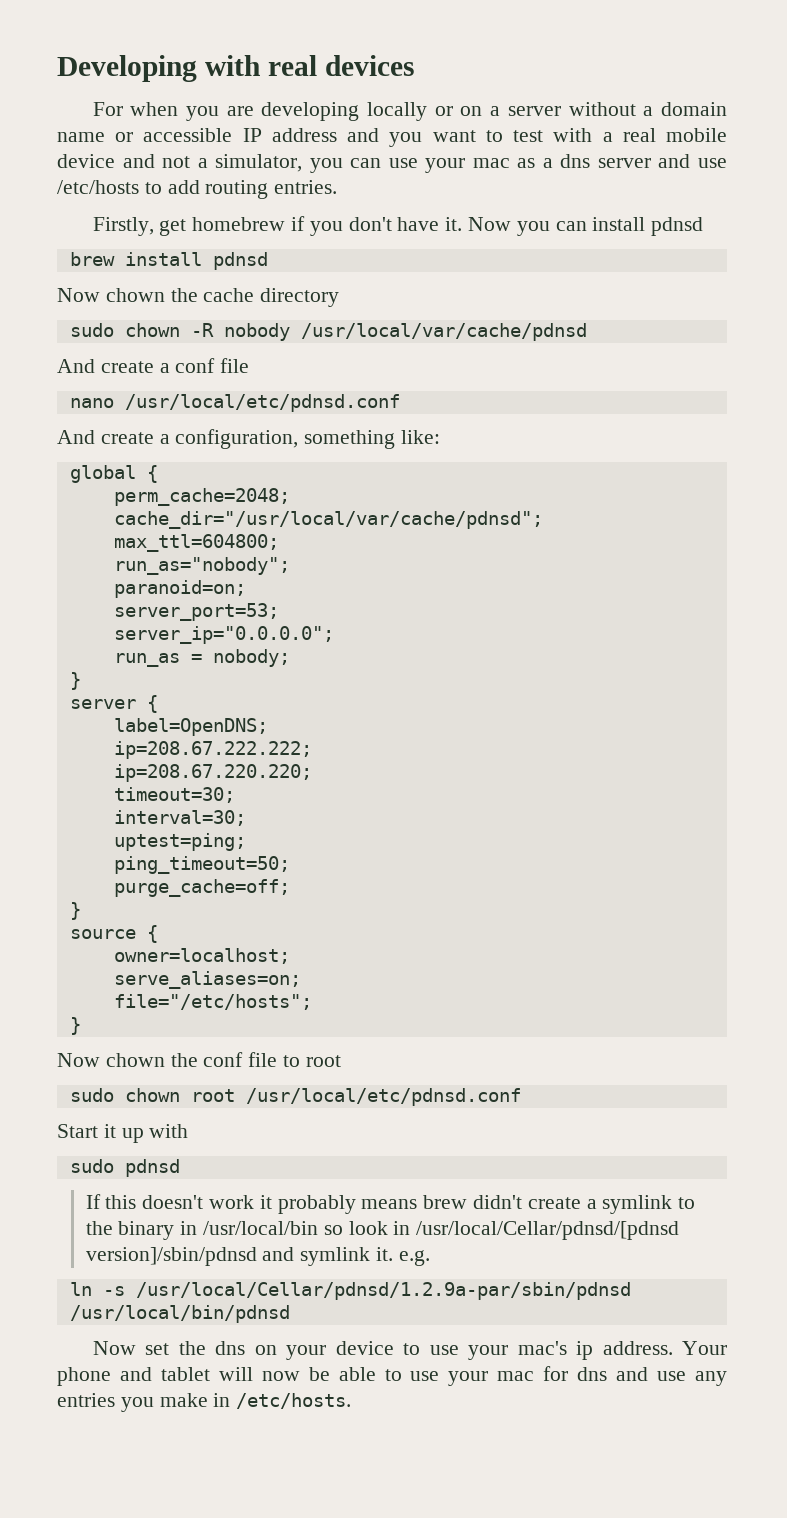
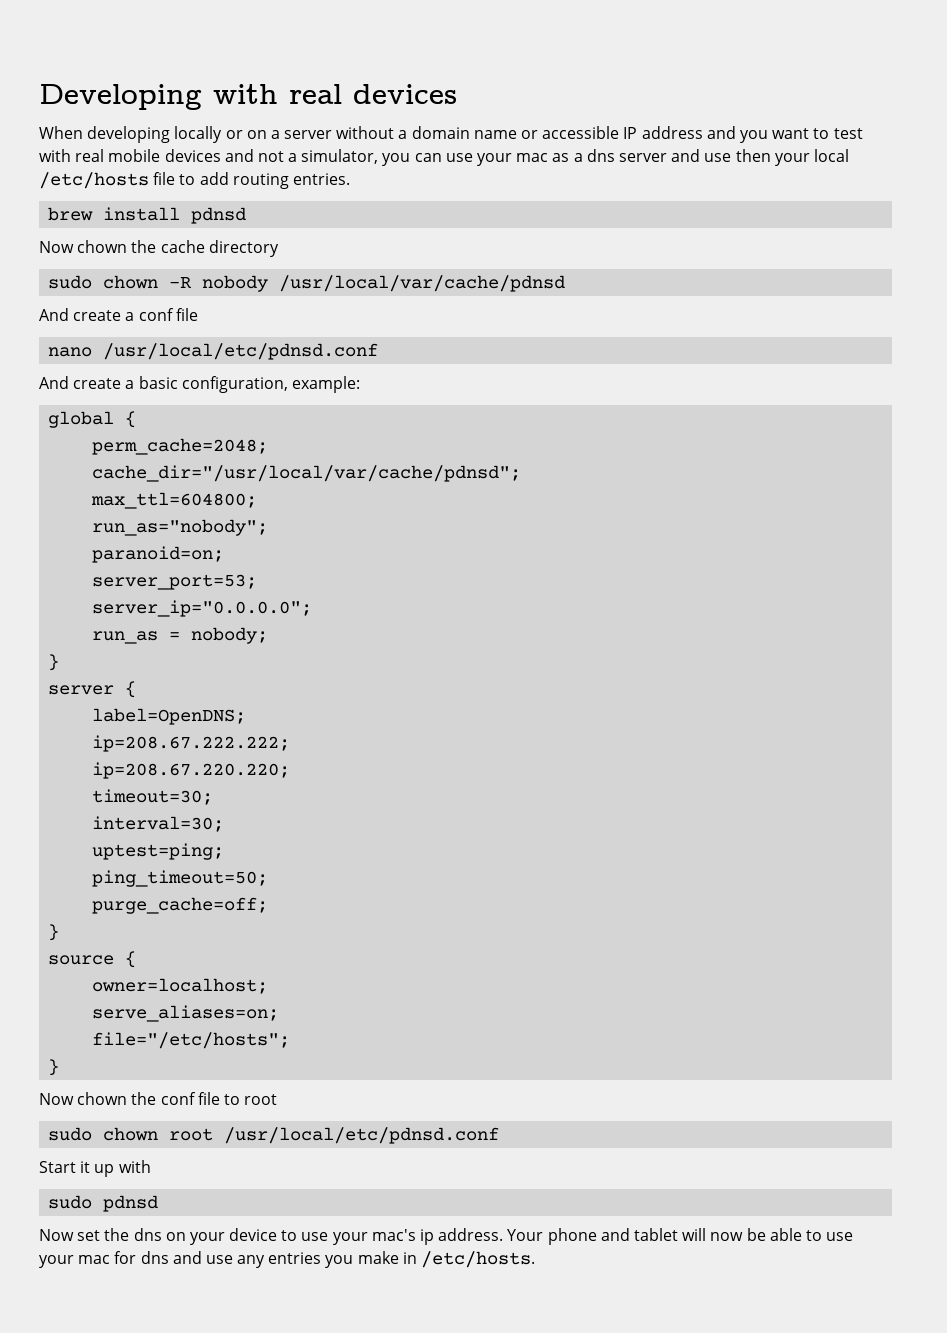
- For when you are developing locally or on a server without a domain name or accessible IP address and you want to test with a real mobile device and not a simulator, you can use your mac as a dns server and use /etc/hosts to add routing entries.
+ When developing locally or on a server without a domain name or accessible IP address and you want to test with real mobile devices and not a simulator, you can use your mac as a dns server and use then your local /etc/hosts file to add routing entries.
- Firstly, get homebrew if you don't have it. Now you can install pdnsd
- And create a configuration, something like:
+ And create a basic configuration, example:
- If this doesn't work it probably means brew didn't create a symlink to the binary in /usr/local/bin so look in /usr/local/Cellar/pdnsd/[pdnsd version]/sbin/pdnsd and symlink it. e.g.
- ln -s /usr/local/Cellar/pdnsd/1.2.9a-par/sbin/pdnsd /usr/local/bin/pdnsd

